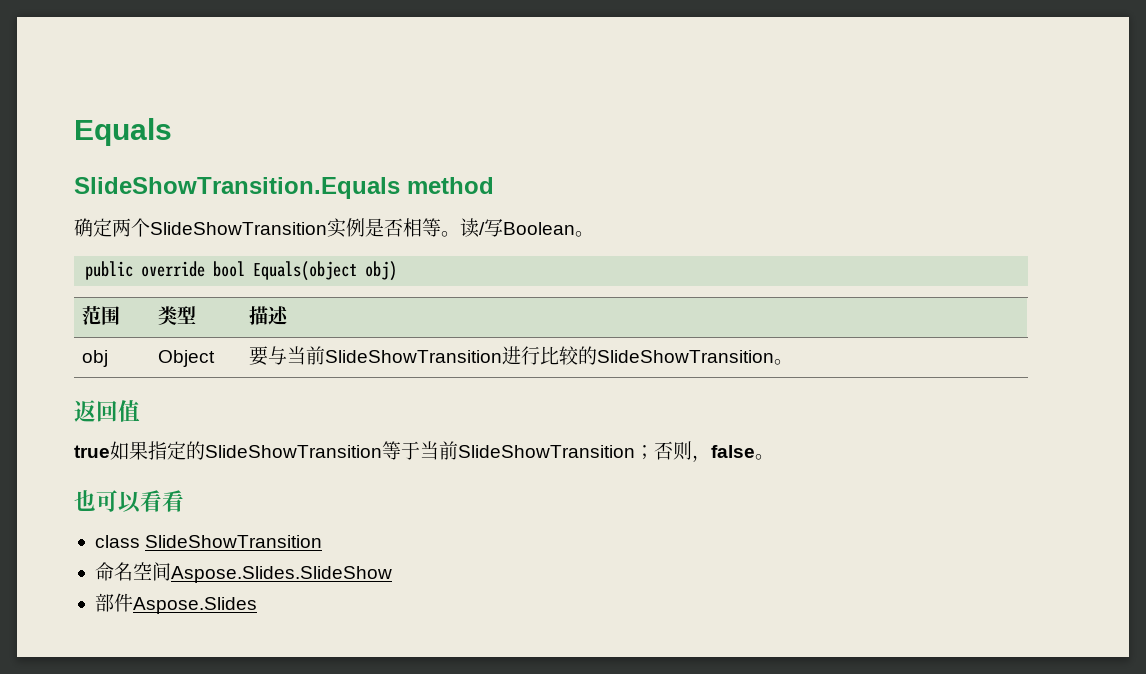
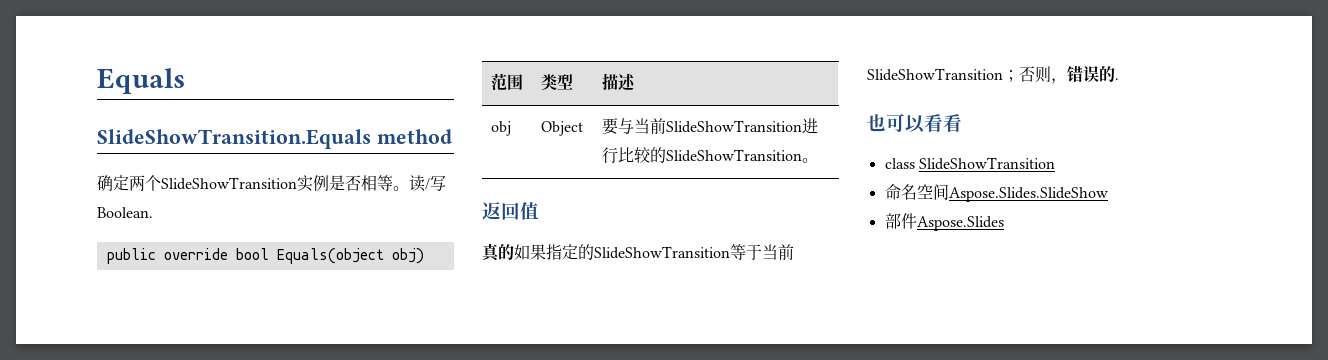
- 读/写Boolean。
+ 读/写Boolean.
- true如果指定的SlideShowTransition等于当前SlideShowTransition；否则，false。
+ 真的如果指定的SlideShowTransition等于当前SlideShowTransition；否则，错误的.

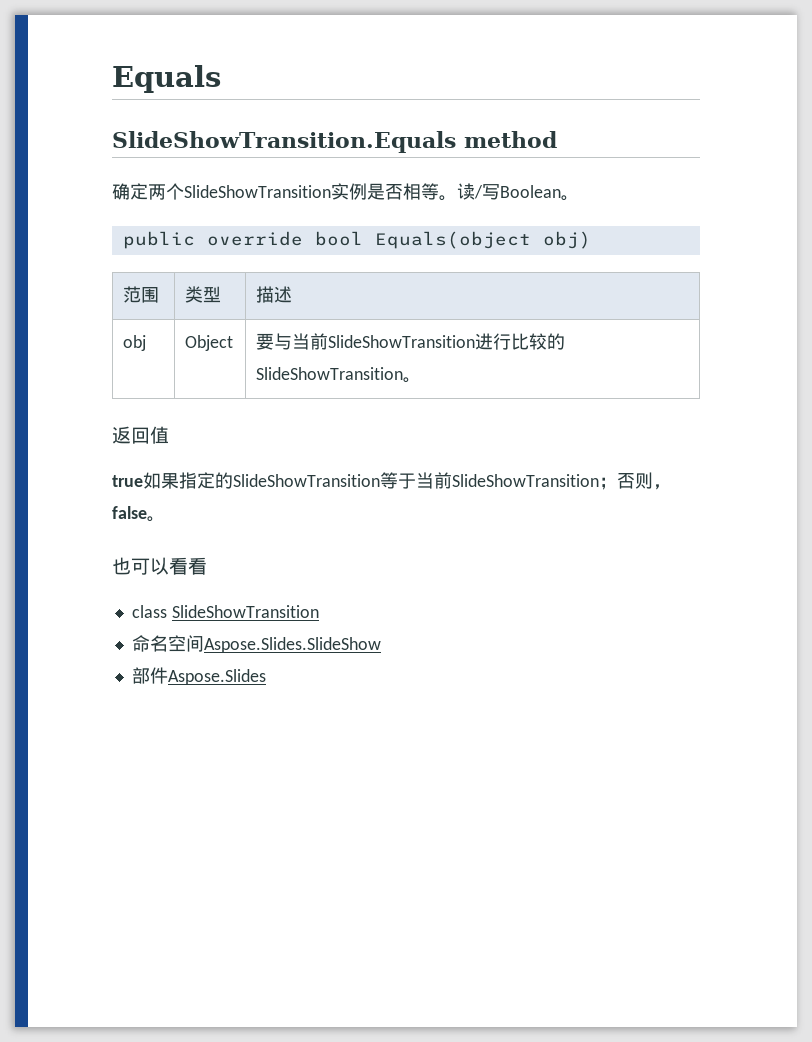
- 读/写Boolean.
+ 读/写Boolean。
- 真的如果指定的SlideShowTransition等于当前SlideShowTransition；否则，错误的.
+ true如果指定的SlideShowTransition等于当前SlideShowTransition；否则，false。

